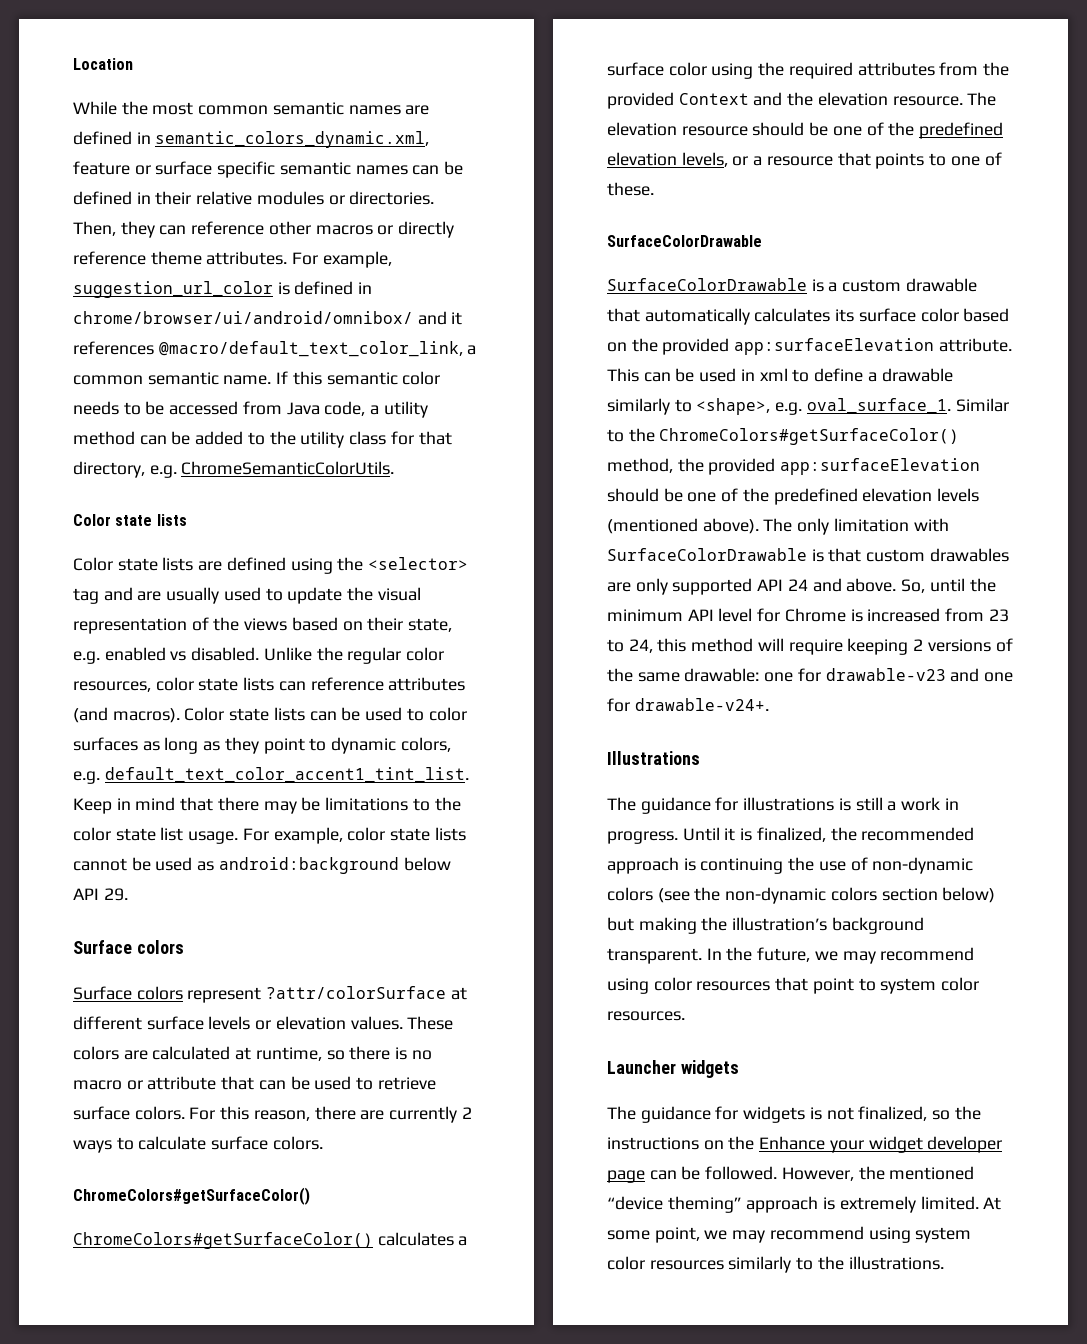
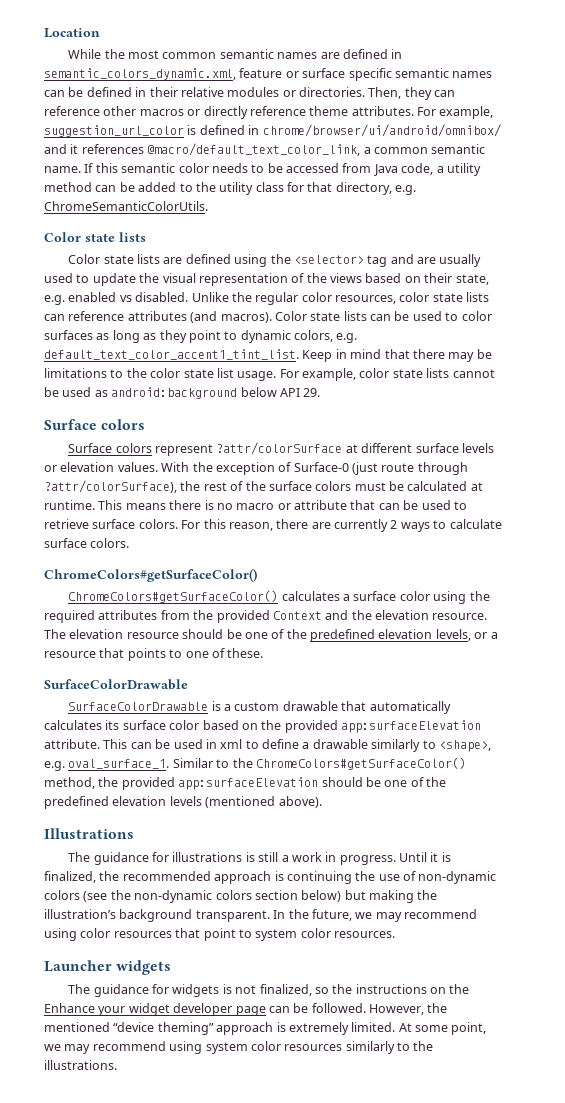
- These colors are calculated at runtime, so there is no macro or attribute that can be used to retrieve surface colors.
+ With the exception of Surface-0 (just route through ?attr/colorSurface), the rest of the surface colors must be calculated at runtime. This means there is no macro or attribute that can be used to retrieve surface colors.
- The only limitation with SurfaceColorDrawable is that custom drawables are only supported API 24 and above. So, until the minimum API level for Chrome is increased from 23 to 24, this method will require keeping 2 versions of the same drawable: one for drawable-v23 and one for drawable-v24+.

